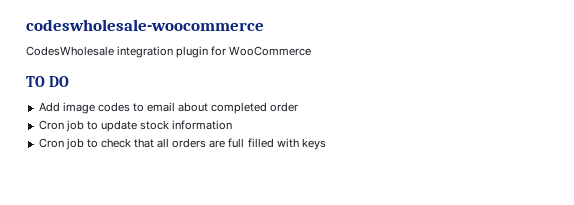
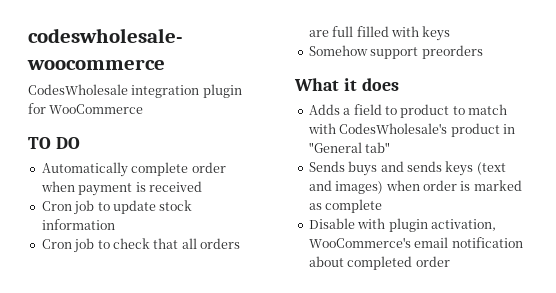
- Add image codes to email about completed order
+ Automatically complete order when payment is received
+ Somehow support preorders
+ What it does
+ Adds a field to product to match with CodesWholesale's product in "General tab"
+ Sends buys and sends keys (text and images) when order is marked as complete
+ Disable with plugin activation, WooCommerce's email notification about completed order

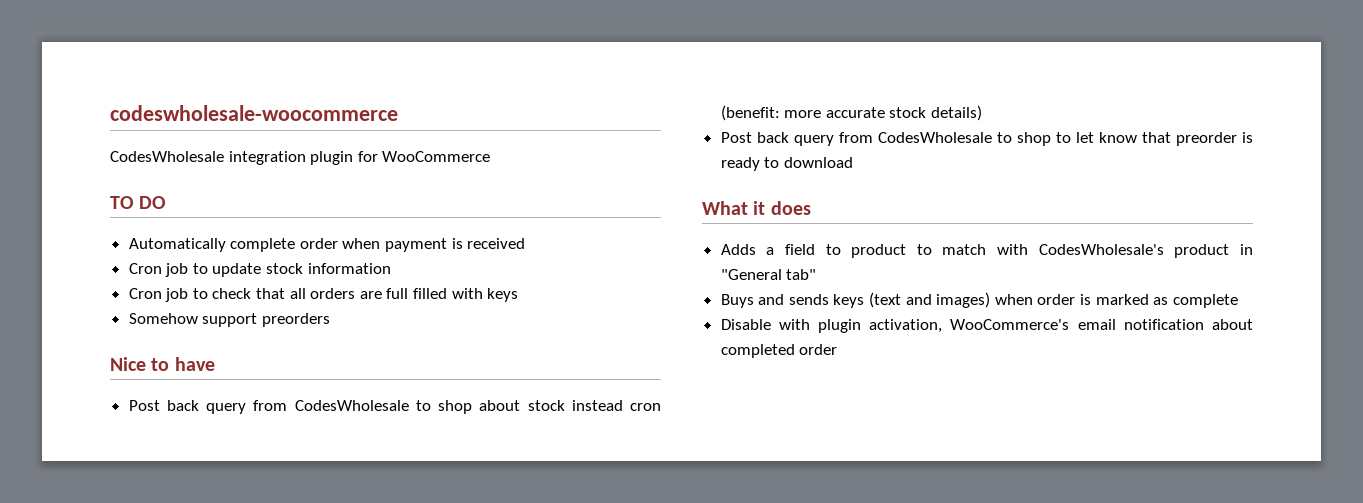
+ Nice to have
+ Post back query from CodesWholesale to shop about stock instead cron (benefit: more accurate stock details)
+ Post back query from CodesWholesale to shop to let know that preorder is ready to download
- Sends buys and sends keys (text and images) when order is marked as complete
+ Buys and sends keys (text and images) when order is marked as complete

